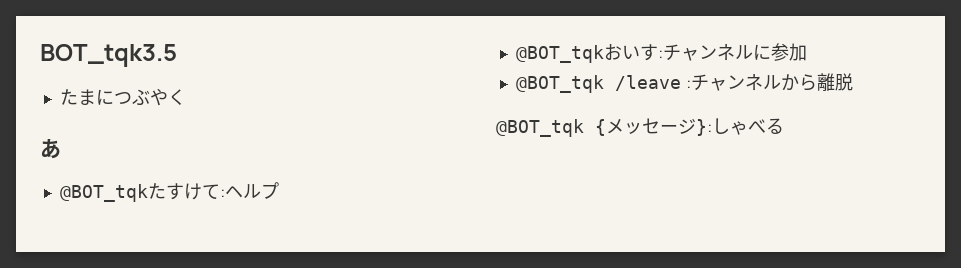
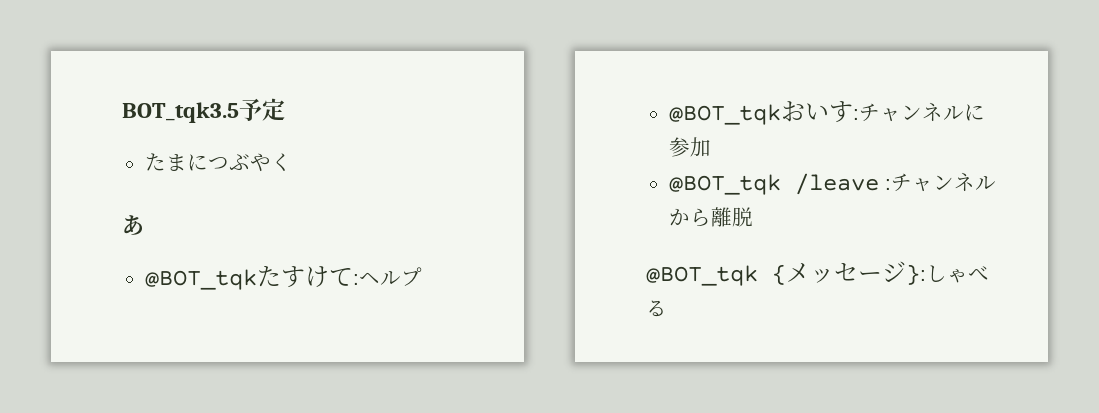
- BOT_tqk3.5
+ BOT_tqk3.5予定

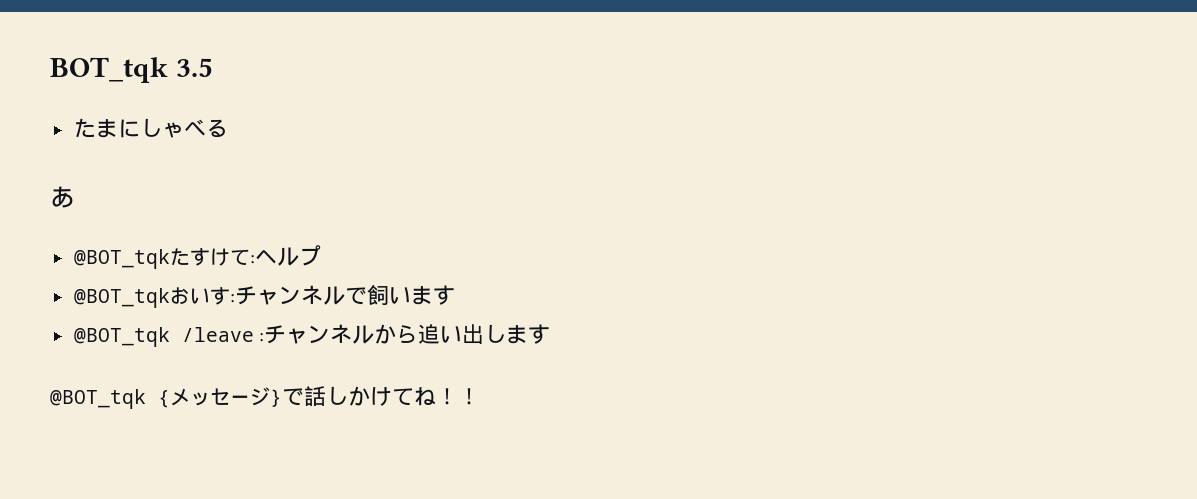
- BOT_tqk3.5予定
+ BOT_tqk 3.5
- たまにつぶやく
+ たまにしゃべる
- @BOT_tqkおいす:チャンネルに参加
+ @BOT_tqkおいす:チャンネルで飼います
- @BOT_tqk /leave :チャンネルから離脱
+ @BOT_tqk /leave :チャンネルから追い出します
- @BOT_tqk {メッセージ}:しゃべる
+ @BOT_tqk {メッセージ}で話しかけてね！！

